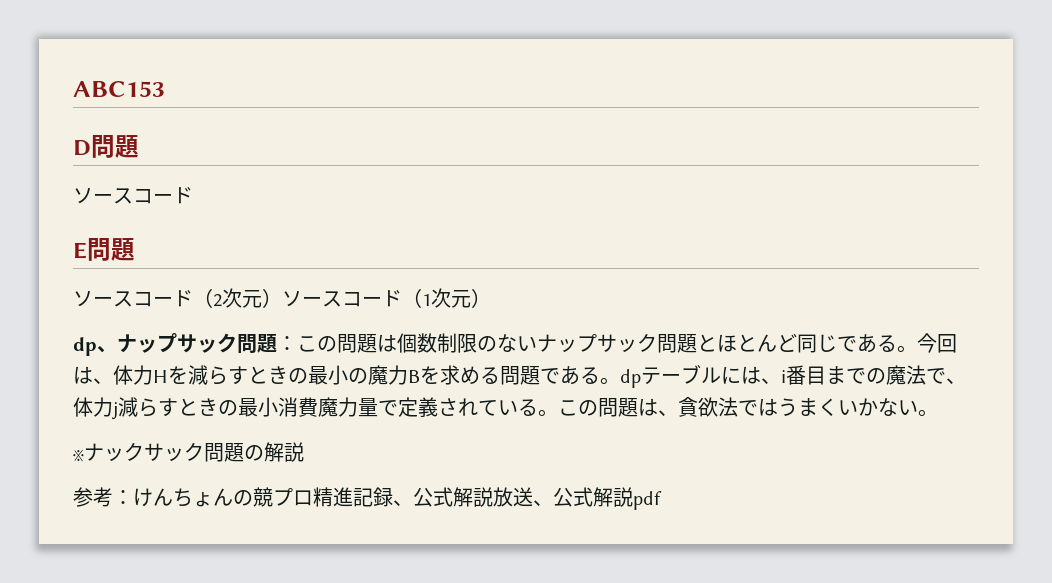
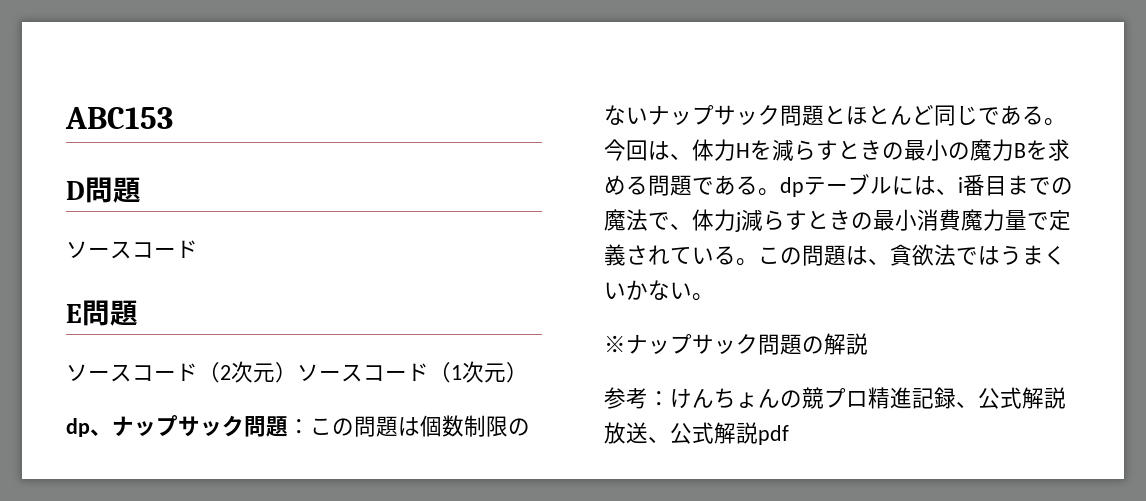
- ※ナックサック問題の解説
+ ※ナップサック問題の解説

